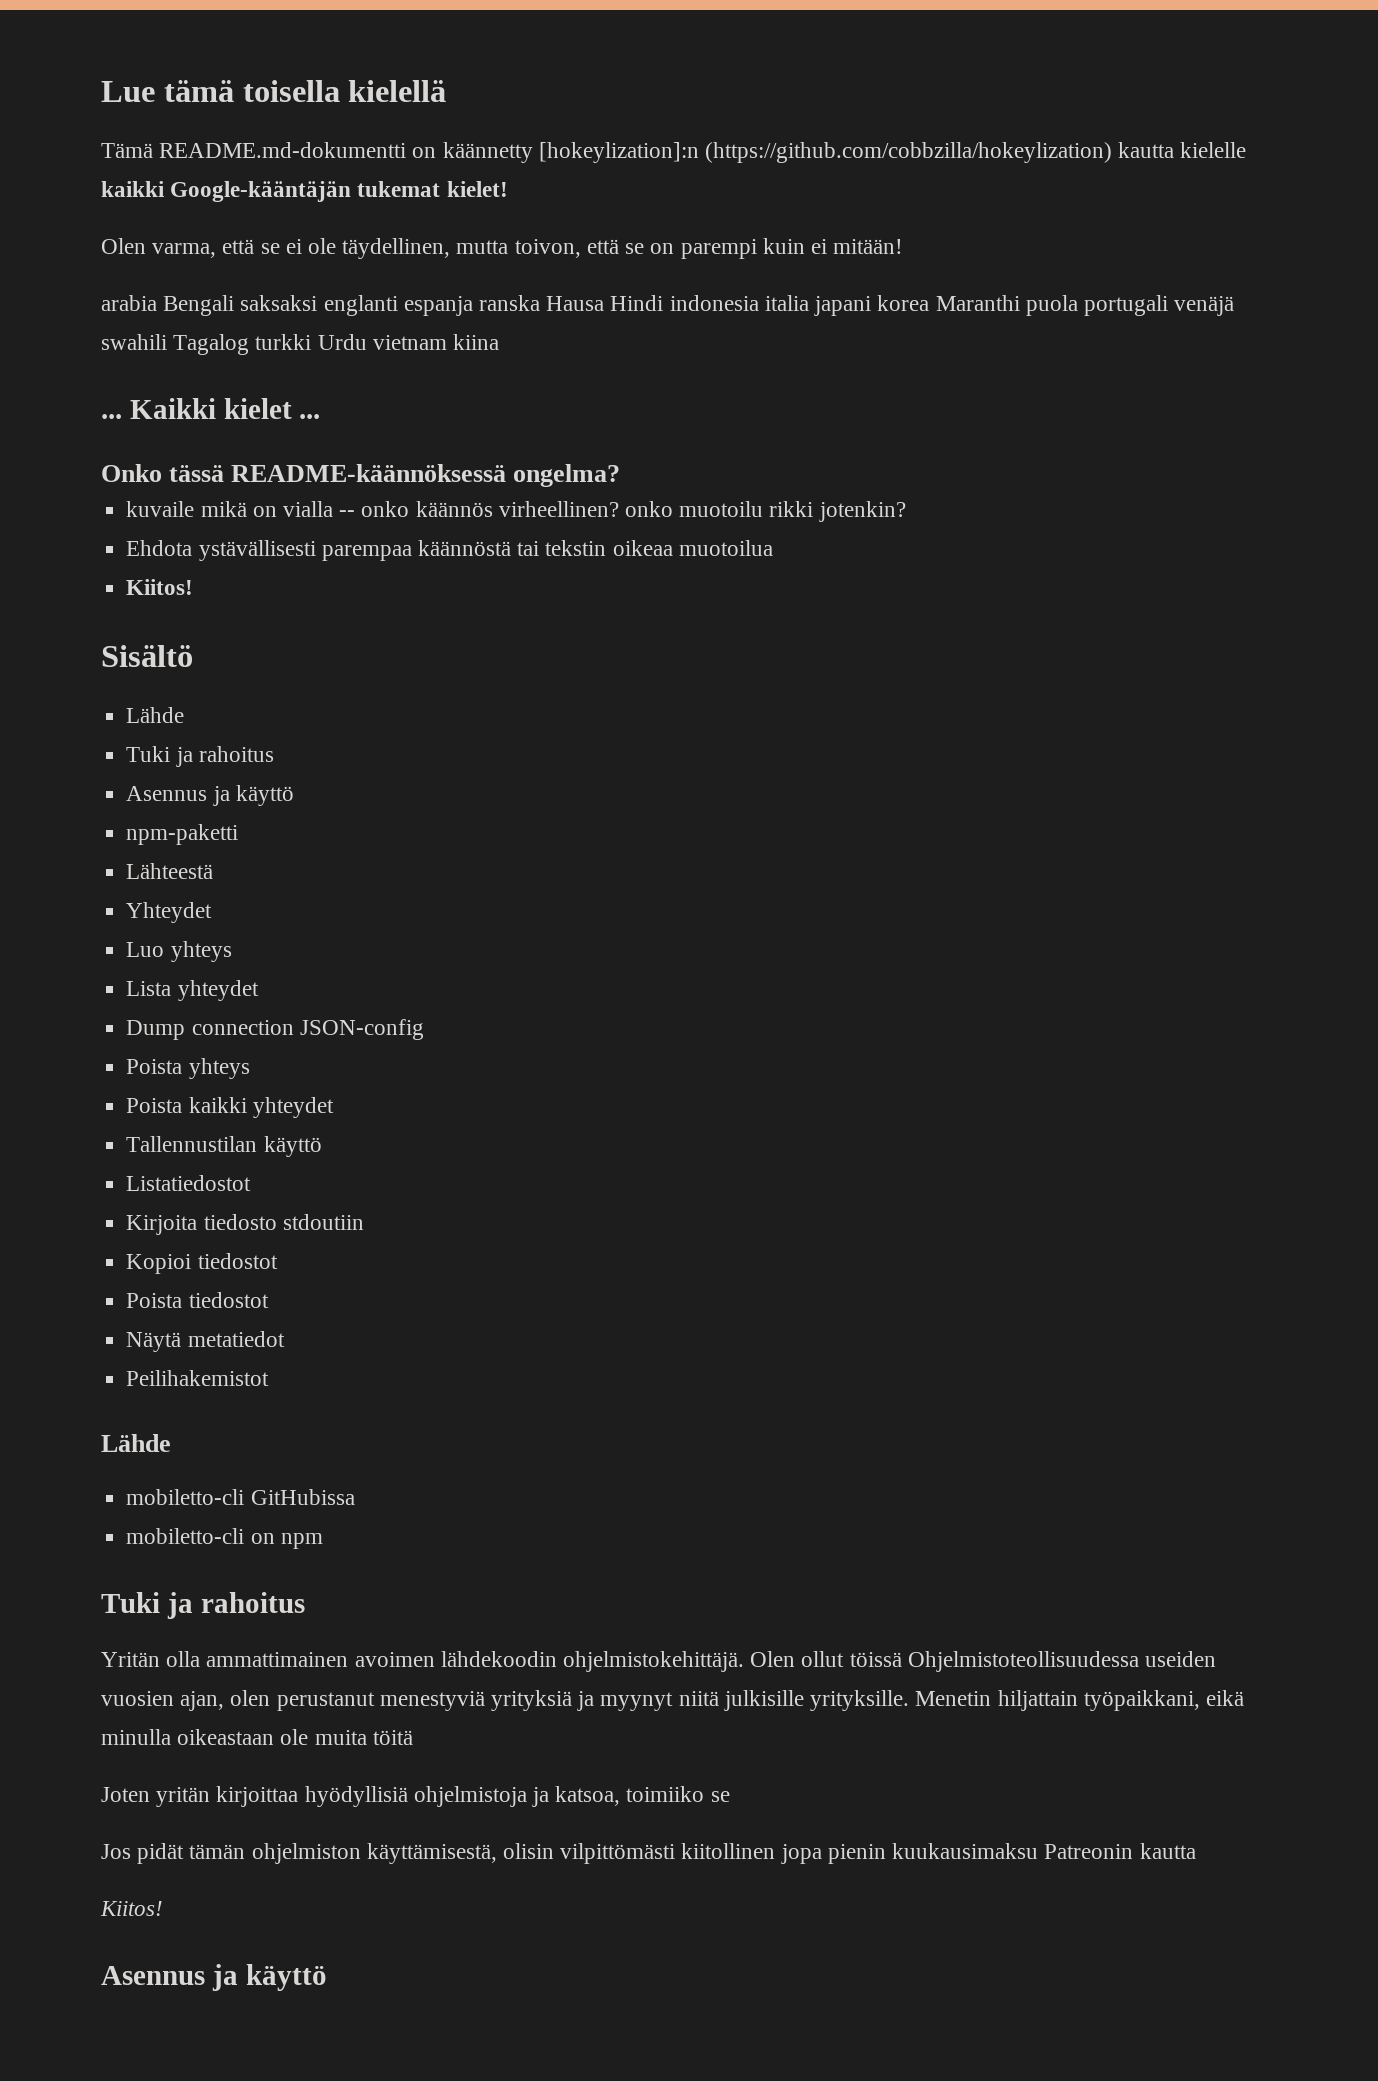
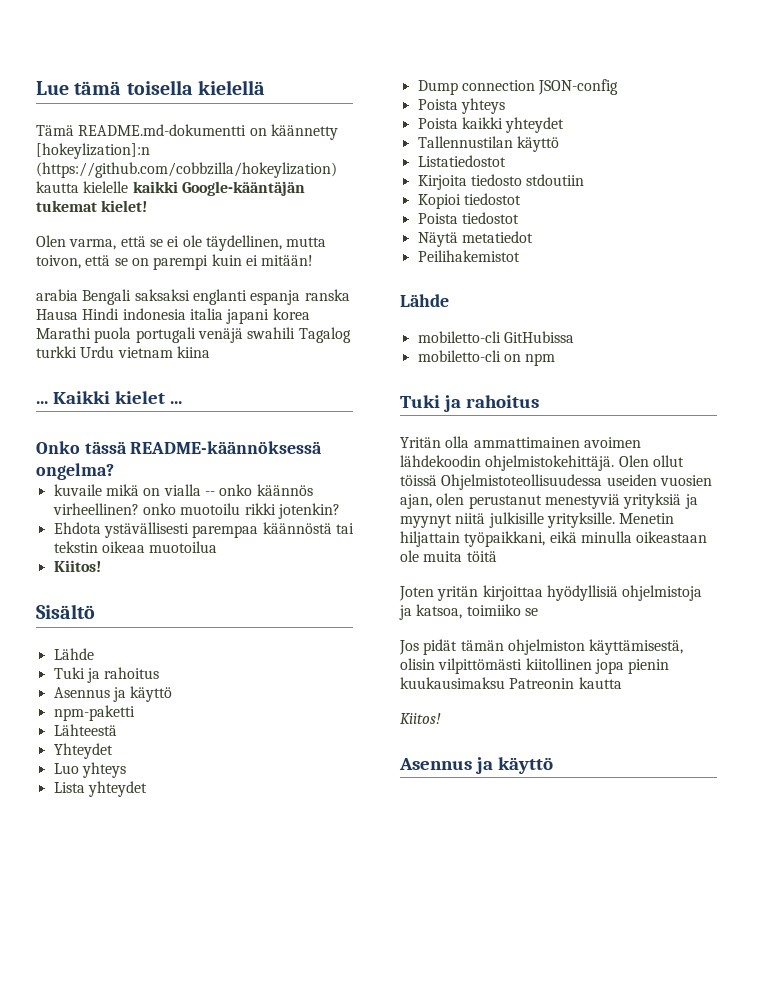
- arabia Bengali saksaksi englanti espanja ranska Hausa Hindi indonesia italia japani korea Maranthi puola portugali venäjä swahili Tagalog turkki Urdu vietnam kiina
+ arabia Bengali saksaksi englanti espanja ranska Hausa Hindi indonesia italia japani korea Marathi puola portugali venäjä swahili Tagalog turkki Urdu vietnam kiina

